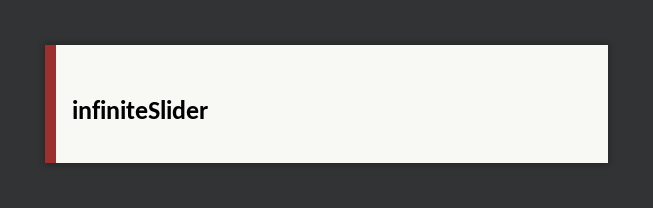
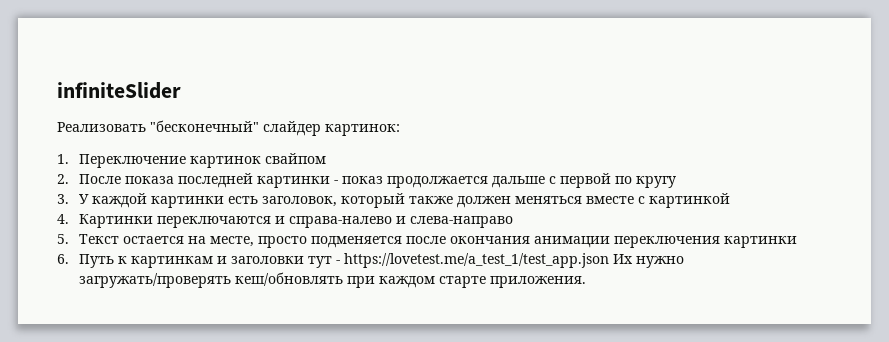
+ Реализовать "бесконечный" слайдер картинок:
+ 1. Переключение картинок свайпом
+ 2. После показа последней картинки - показ продолжается дальше с первой по кругу
+ 3. У каждой картинки есть заголовок, который также должен меняться вместе с картинкой
+ 4. Картинки переключаются и справа-налево и слева-направо
+ 5. Текст остается на месте, просто подменяется после окончания анимации переключения картинки
+ 6. Путь к картинкам и заголовки тут - https://lovetest.me/a_test_1/test_app.json Их нужно загружать/проверять кеш/обновлять при каждом старте приложения.

